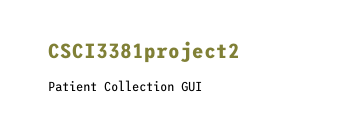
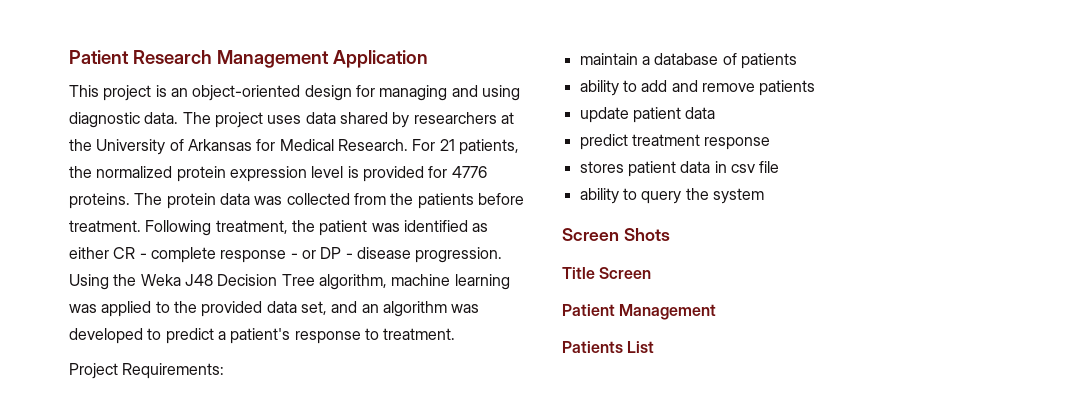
- CSCI3381project2
- Patient Collection GUI
+ Patient Research Management Application
+ This project is an object-oriented design for managing and using diagnostic data. The project uses data shared by researchers at the University of Arkansas for Medical Research. For 21 patients, the normalized protein expression level is provided for 4776 proteins. The protein data was collected from the patients before treatment. Following treatment, the patient was identified as either CR - complete response - or DP - disease progression. Using the Weka J48 Decision Tree algorithm, machine learning was applied to the provided data set, and an algorithm was developed to predict a patient's response to treatment.
+ Project Requirements:
+ maintain a database of patients
+ ability to add and remove patients
+ update patient data
+ predict treatment response
+ stores patient data in csv file
+ ability to query the system
+ Screen Shots
+ Title Screen
+ Patient Management
+ Patients List

